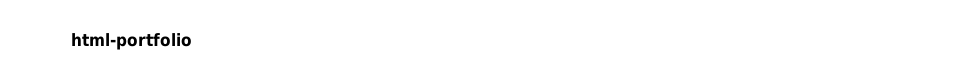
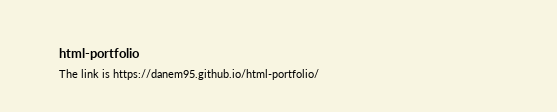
+ The link is https://danem95.github.io/html-portfolio/

